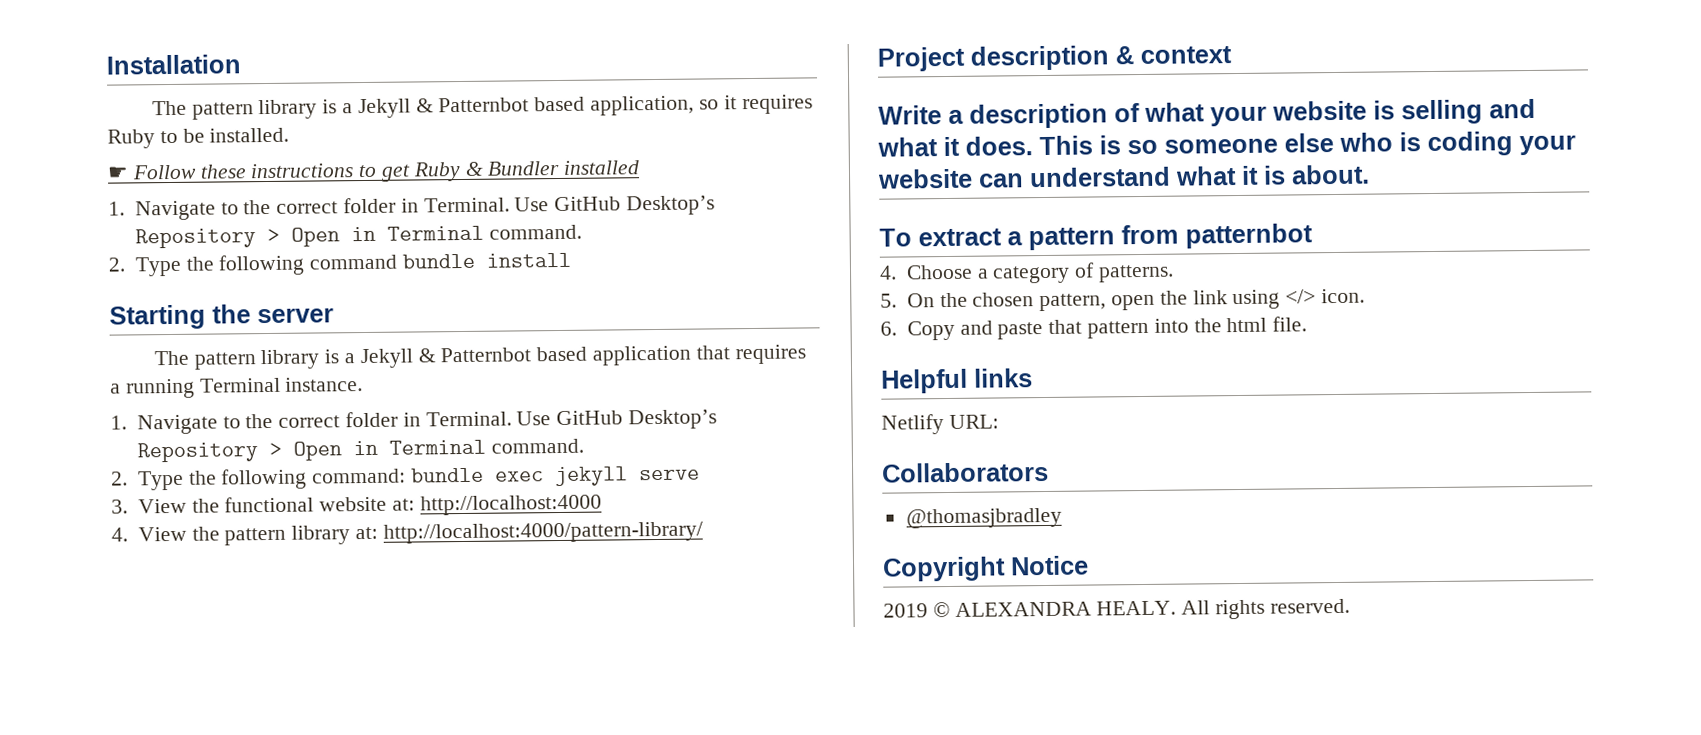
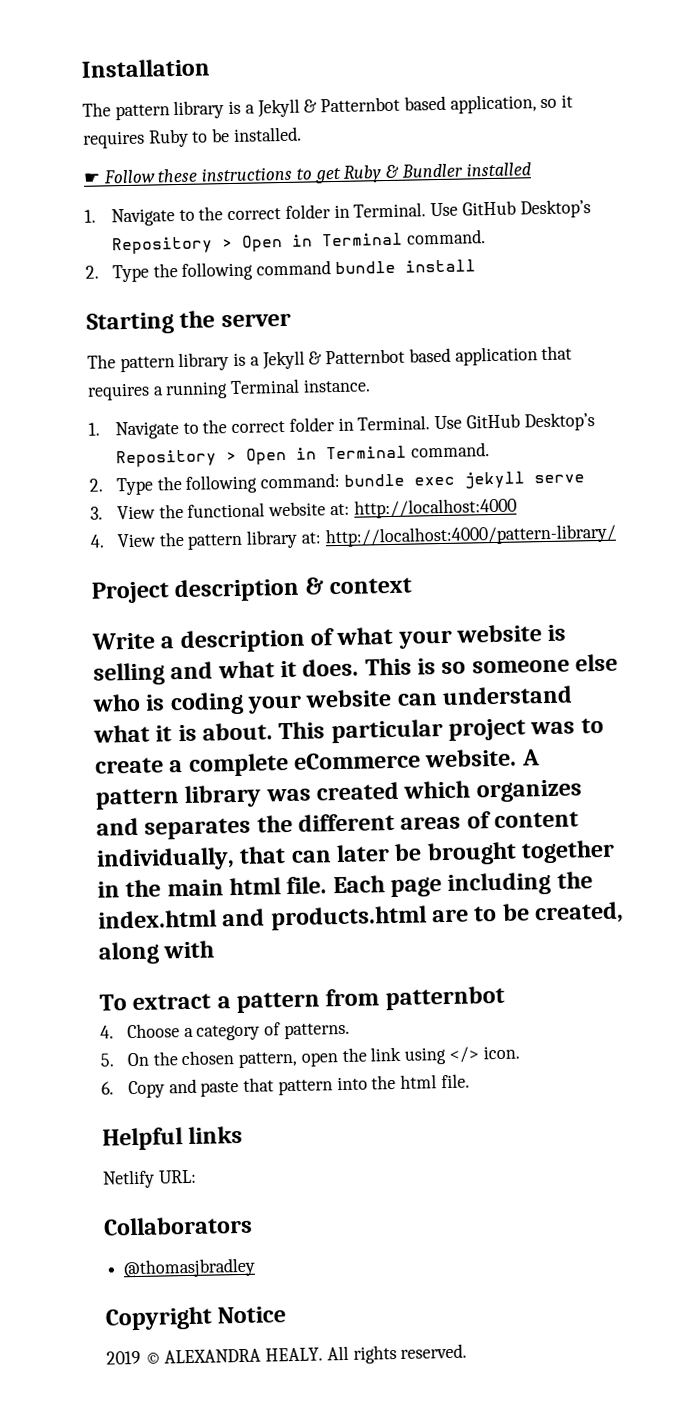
+ This particular project was to create a complete eCommerce website. A pattern library was created which organizes and separates the different areas of content individually, that can later be brought together in the main html file. Each page including the index.html and products.html are to be created, along with

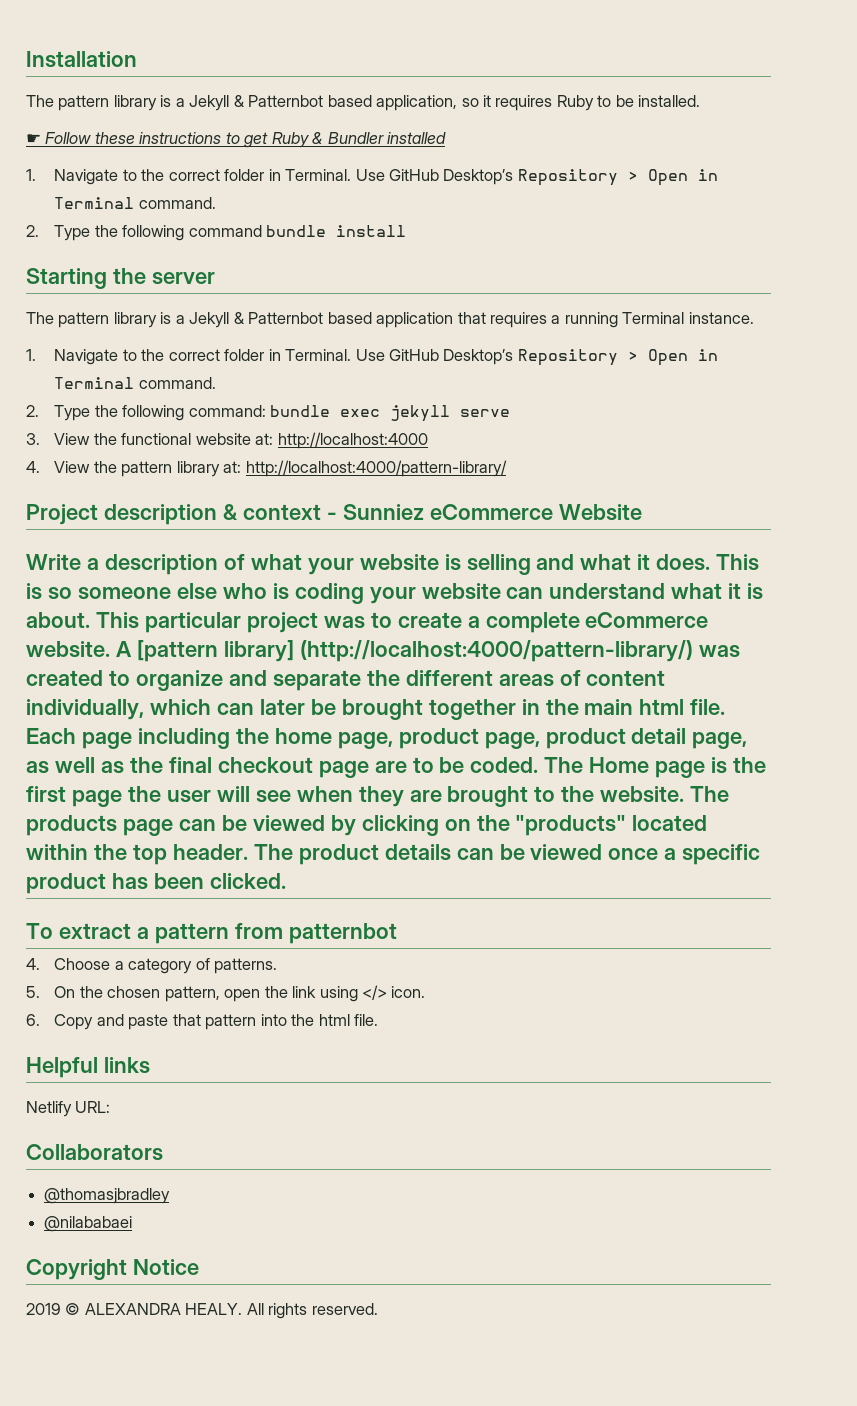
- Project description & context
+ Project description & context - Sunniez eCommerce Website
- A pattern library was created which organizes and separates the different areas of content individually, that can later be brought together in the main html file.
+ A [pattern library] (http://localhost:4000/pattern-library/) was created to organize and separate the different areas of content individually, which can later be brought together in the main html file.
- Each page including the index.html and products.html are to be created, along with
+ Each page including the home page, product page, product detail page, as well as the final checkout page are to be coded. The Home page is the first page the user will see when they are brought to the website. The products page can be viewed by clicking on the "products" located within the top header. The product details can be viewed once a specific product has been clicked.
+ @nilababaei

